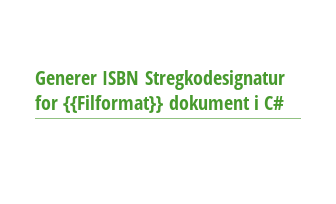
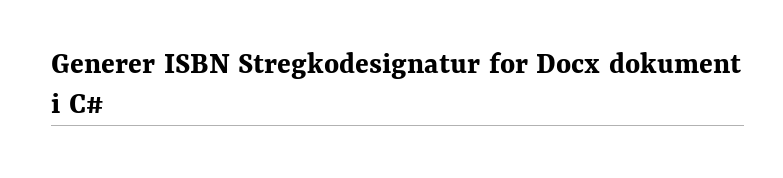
- Generer ISBN Stregkodesignatur for {{Filformat}} dokument i C#
+ Generer ISBN Stregkodesignatur for Docx dokument i C#

